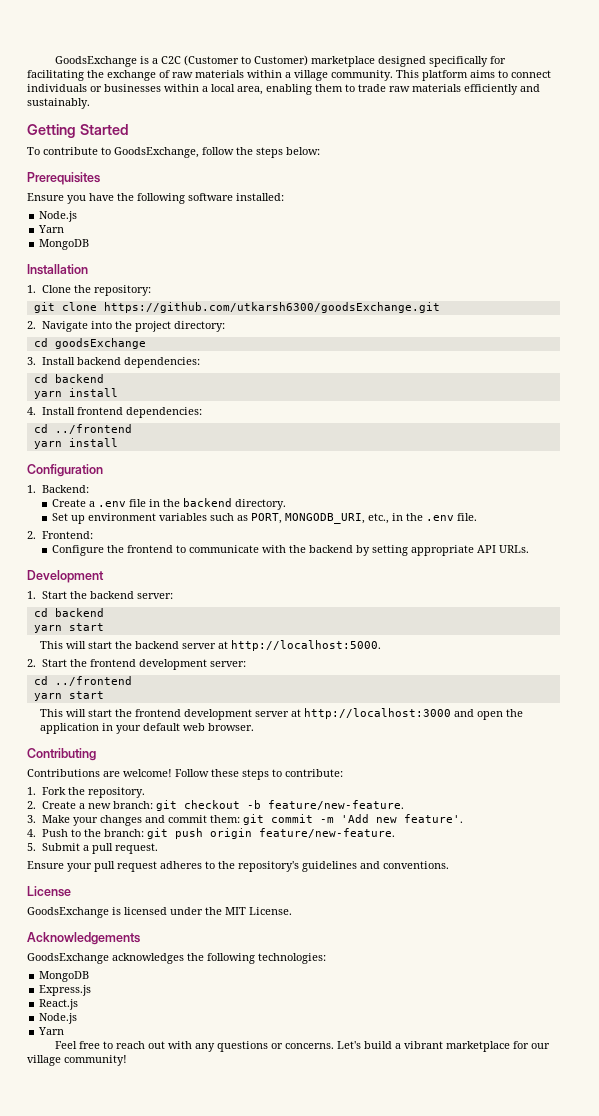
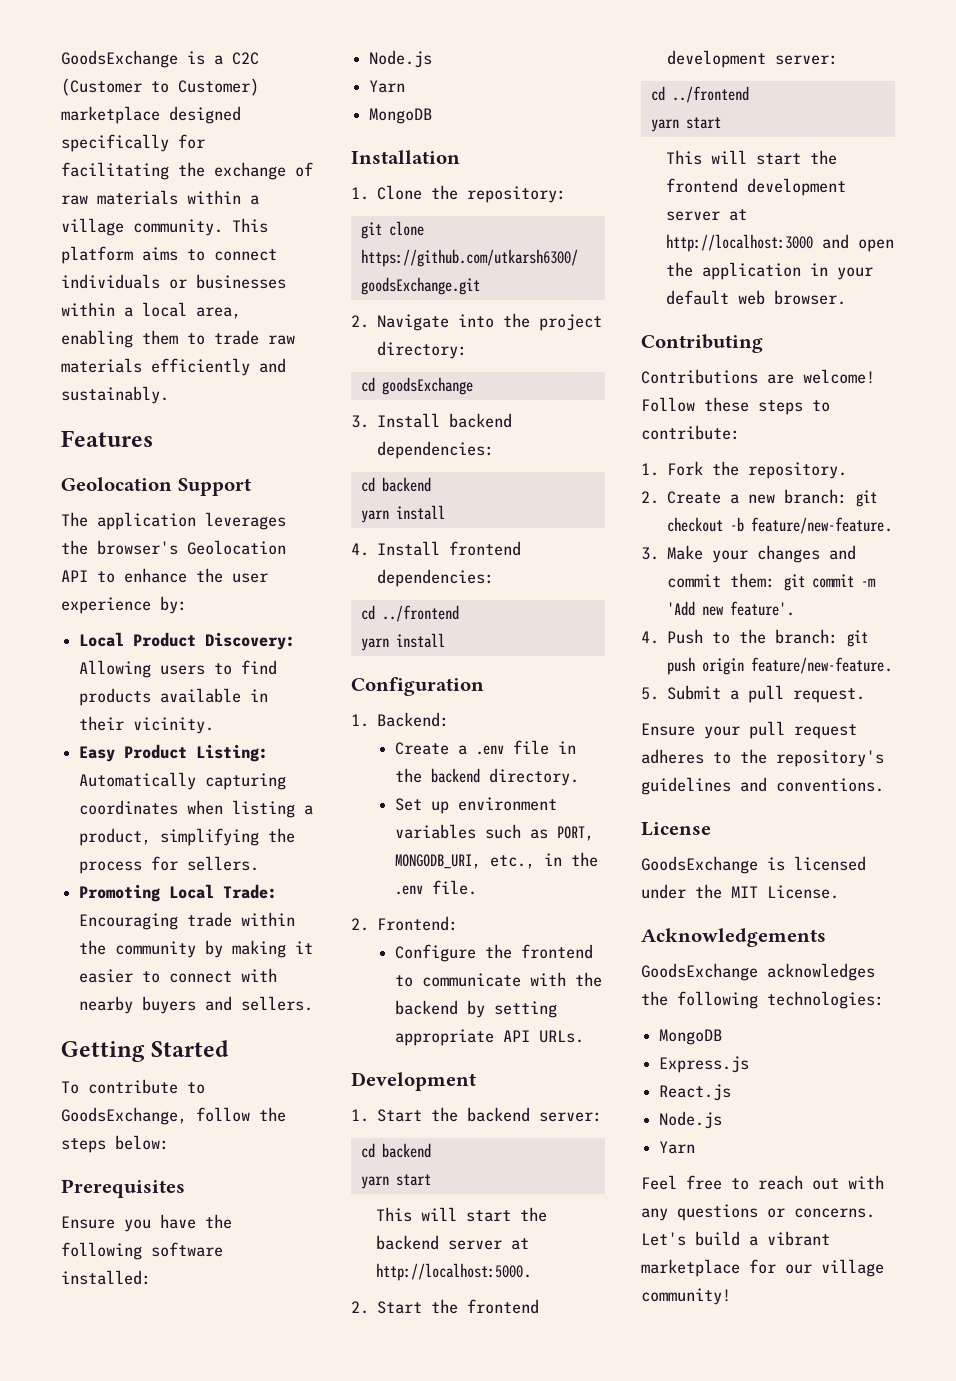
+ Features
+ Geolocation Support
+ The application leverages the browser's Geolocation API to enhance the user experience by:
+ Local Product Discovery: Allowing users to find products available in their vicinity.
+ Easy Product Listing: Automatically capturing coordinates when listing a product, simplifying the process for sellers.
+ Promoting Local Trade: Encouraging trade within the community by making it easier to connect with nearby buyers and sellers.

